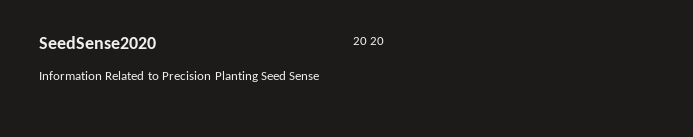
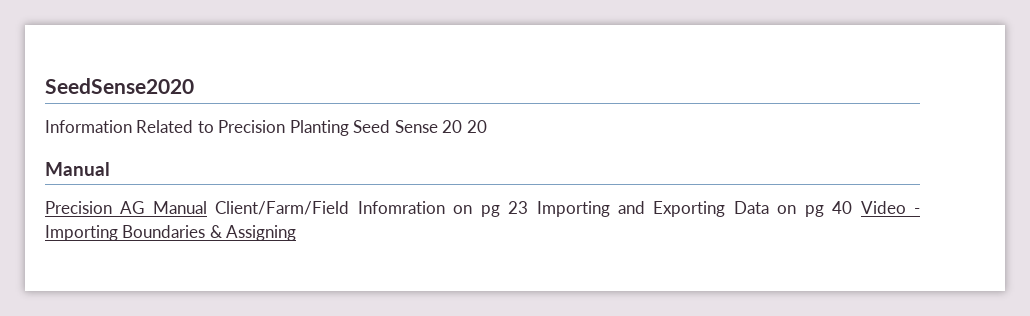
  Information Related to Precision Planting Seed Sense 20 20
+ Manual
+ Precision AG Manual Client/Farm/Field Infomration on pg 23 Importing and Exporting Data on pg 40 Video - Importing Boundaries & Assigning

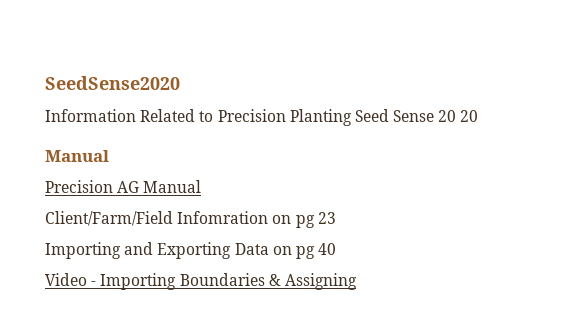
- Precision AG Manual Client/Farm/Field Infomration on pg 23 Importing and Exporting Data on pg 40 Video - Importing Boundaries & Assigning
+ Precision AG Manual
+ Client/Farm/Field Infomration on pg 23
+ Importing and Exporting Data on pg 40
+ Video - Importing Boundaries & Assigning

